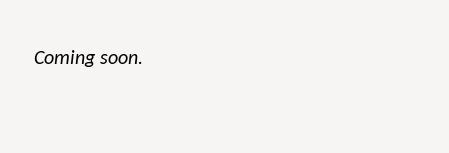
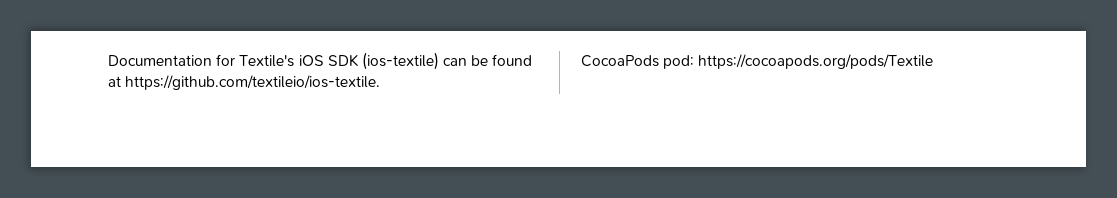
- Coming soon.
+ Documentation for Textile's iOS SDK (ios-textile) can be found at https://github.com/textileio/ios-textile.
+ CocoaPods pod: https://cocoapods.org/pods/Textile

